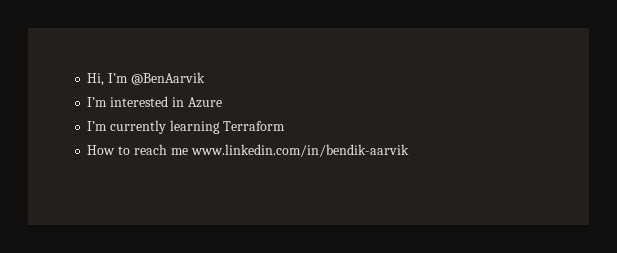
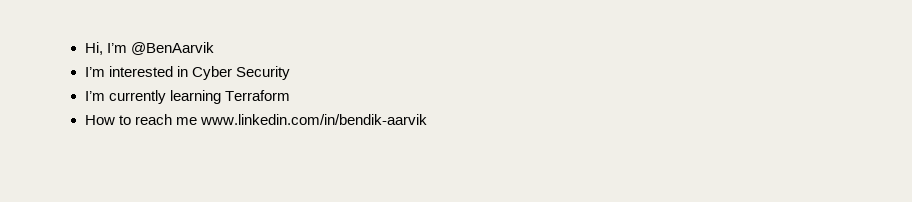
- I’m interested in Azure
+ I’m interested in Cyber Security

